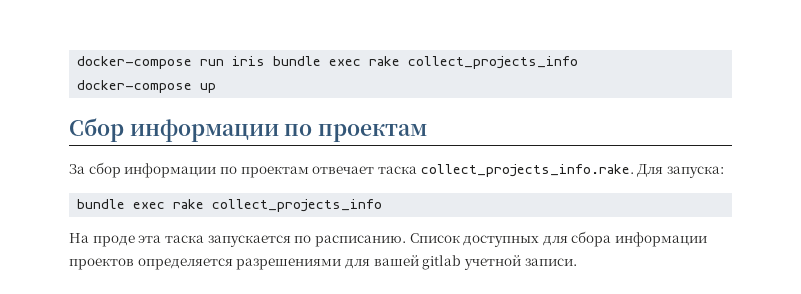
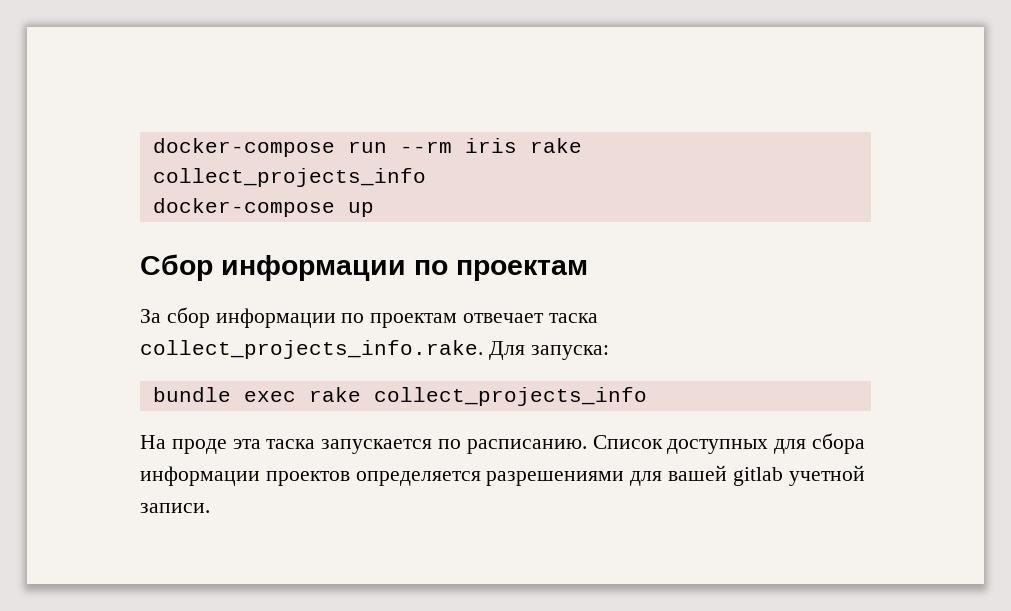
- docker-compose run iris bundle exec rake collect_projects_info
+ docker-compose run --rm iris rake collect_projects_info

